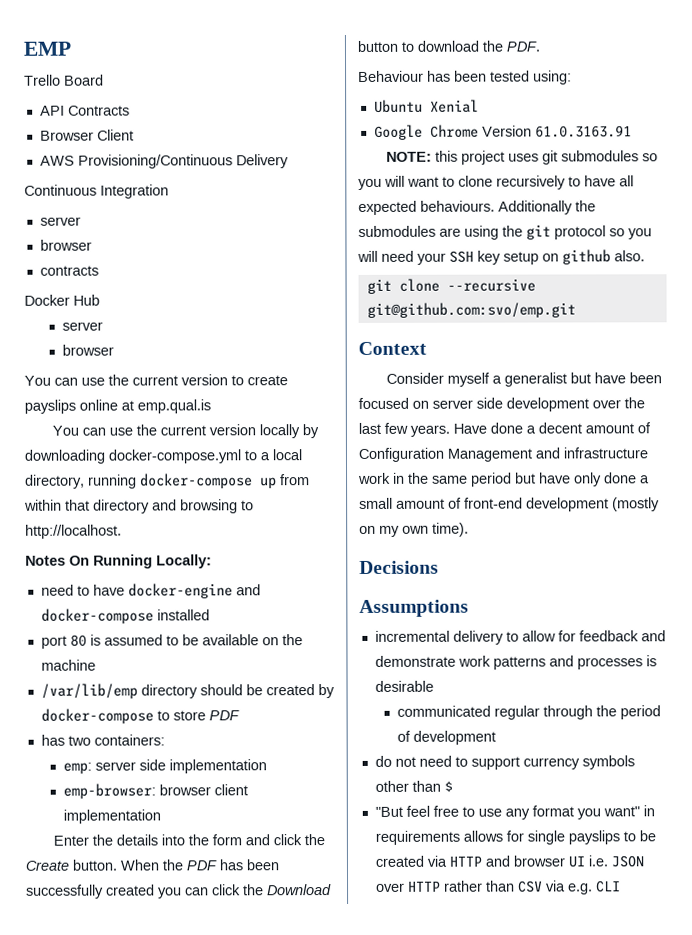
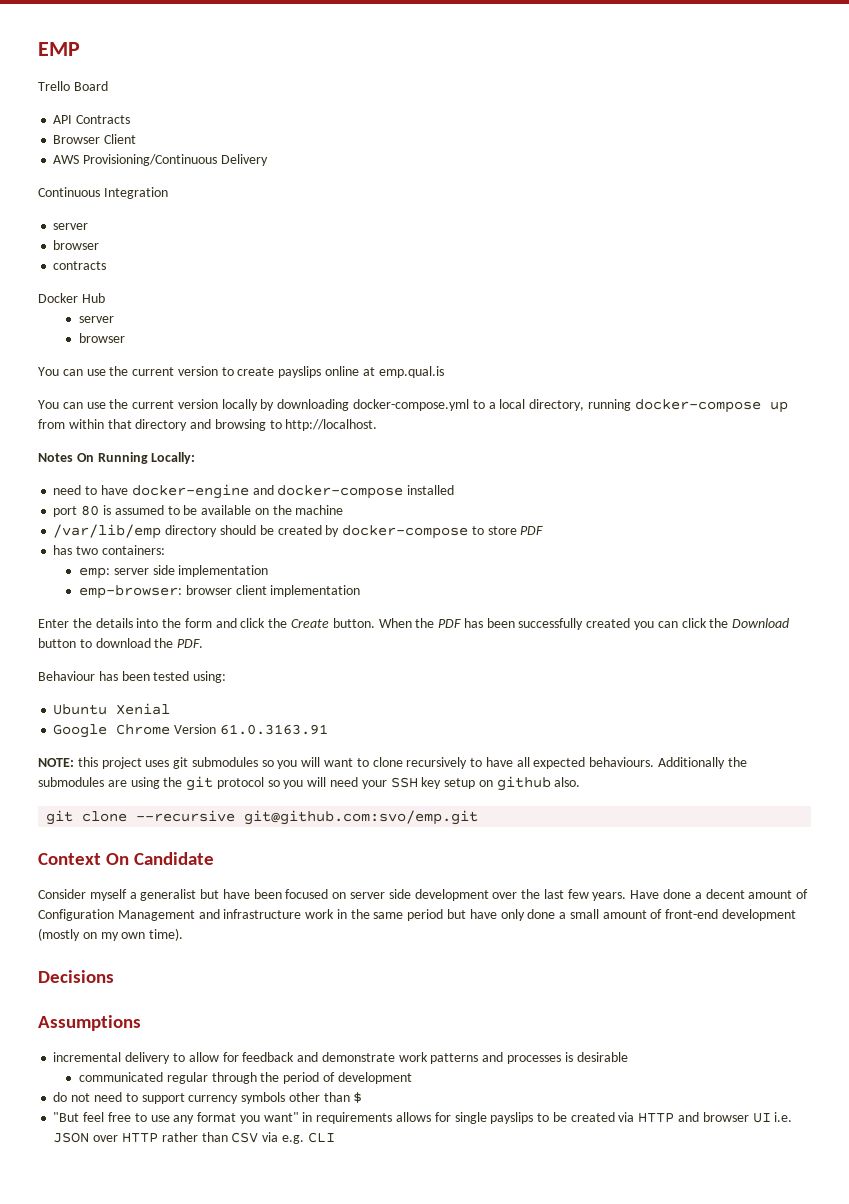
- Context
+ Context On Candidate

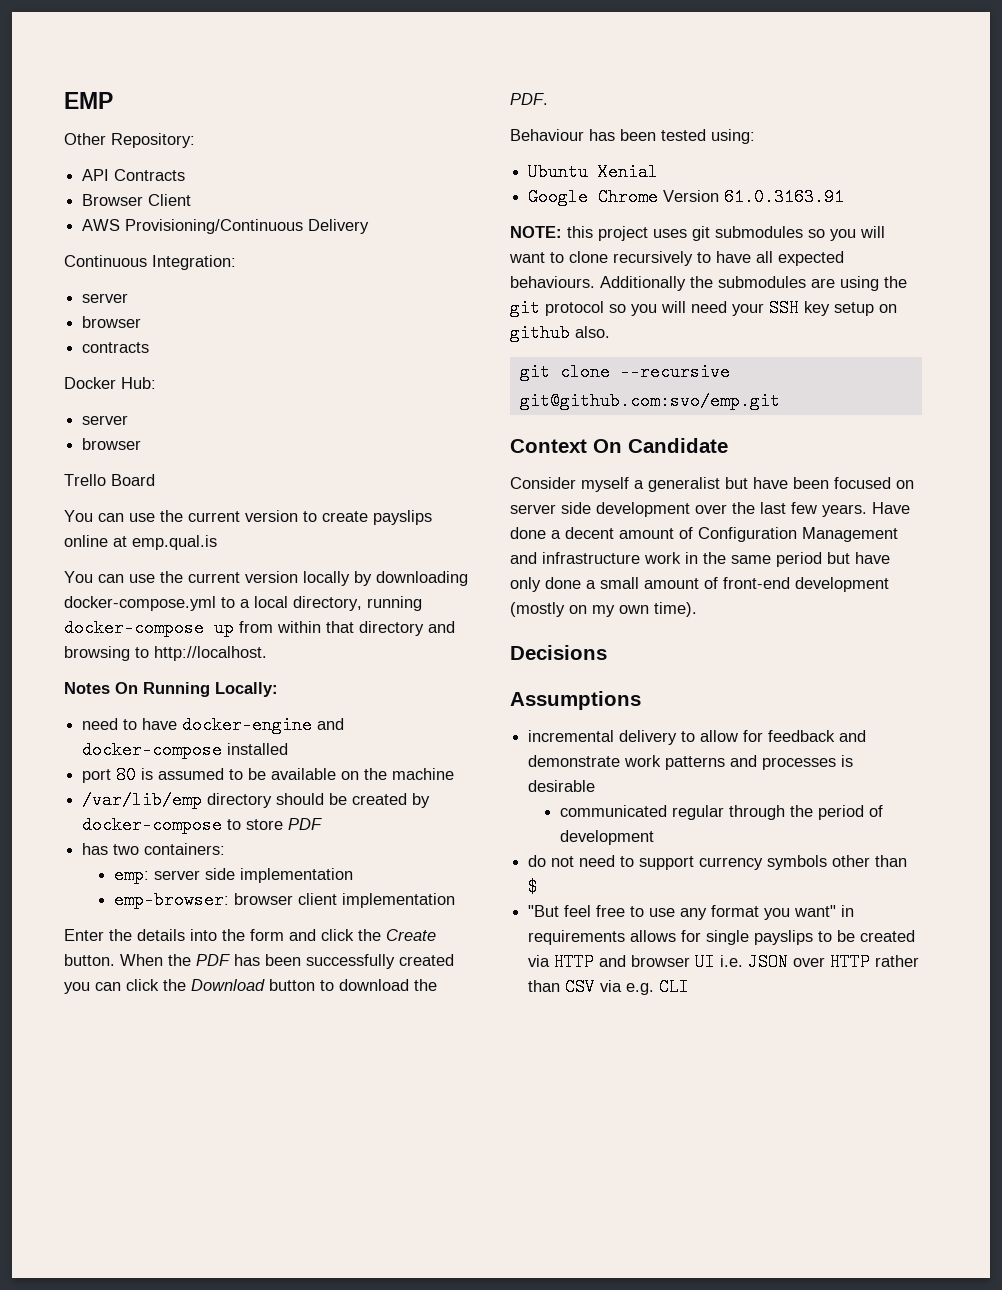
- Trello Board
+ Other Repository:
- Continuous Integration
+ Continuous Integration:
- Docker Hub
+ Docker Hub:
  server
  browser
+ Trello Board

